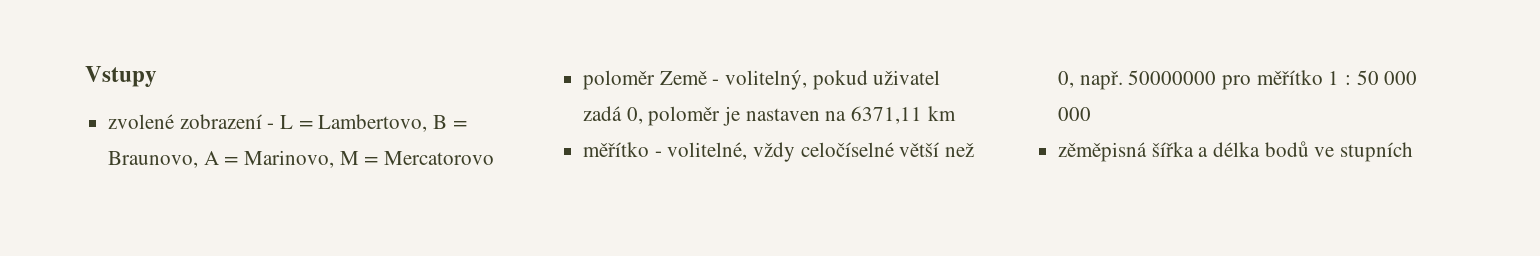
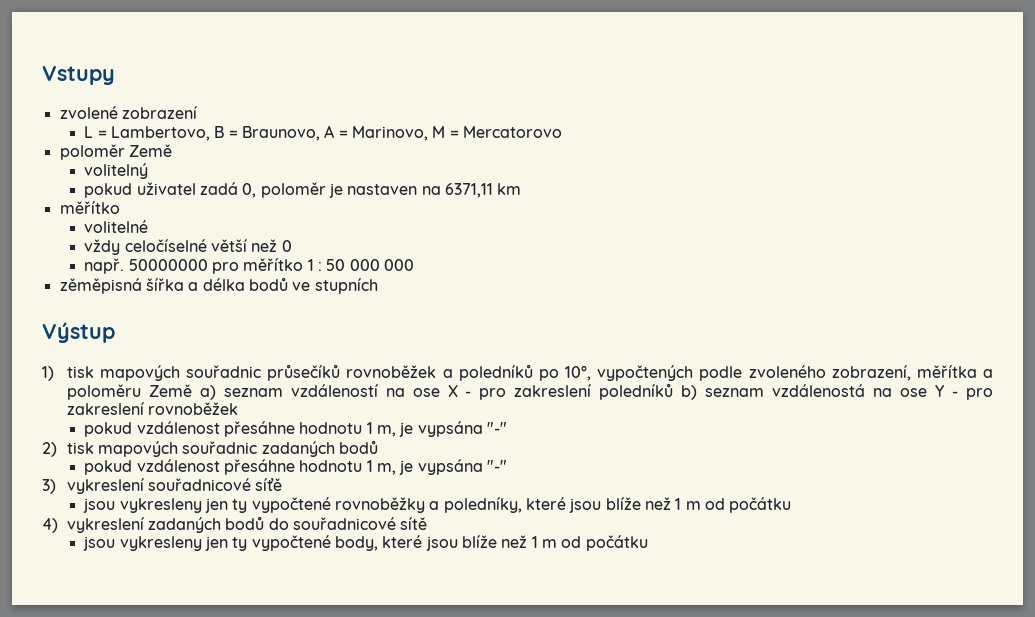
- zvolené zobrazení - L = Lambertovo, B = Braunovo, A = Marinovo, M = Mercatorovo
+ zvolené zobrazení
+ L = Lambertovo, B = Braunovo, A = Marinovo, M = Mercatorovo
- poloměr Země - volitelný, pokud uživatel zadá 0, poloměr je nastaven na 6371,11 km
- měřítko - volitelné, vždy celočíselné větší než 0, např.
+ poloměr Země
+ volitelný
+ pokud uživatel zadá 0, poloměr je nastaven na 6371,11 km
+ měřítko
+ volitelné
+ vždy celočíselné větší než 0
+ např.
+ Výstup
+ 1) tisk mapových souřadnic průsečíků rovnoběžek a poledníků po 10°, vypočtených podle zvoleného zobrazení, měřítka a poloměru Země a) seznam vzdáleností na ose X - pro zakreslení poledníků b) seznam vzdálenostá na ose Y - pro zakreslení rovnoběžek
+ pokud vzdálenost přesáhne hodnotu 1 m, je vypsána "-"
+ 2) tisk mapových souřadnic zadaných bodů
+ pokud vzdálenost přesáhne hodnotu 1 m, je vypsána "-"
+ 3) vykreslení souřadnicové síťě
+ jsou vykresleny jen ty vypočtené rovnoběžky a poledníky, které jsou blíže než 1 m od počátku
+ 4) vykreslení zadaných bodů do souřadnicové sítě
+ jsou vykresleny jen ty vypočtené body, které jsou blíže než 1 m od počátku

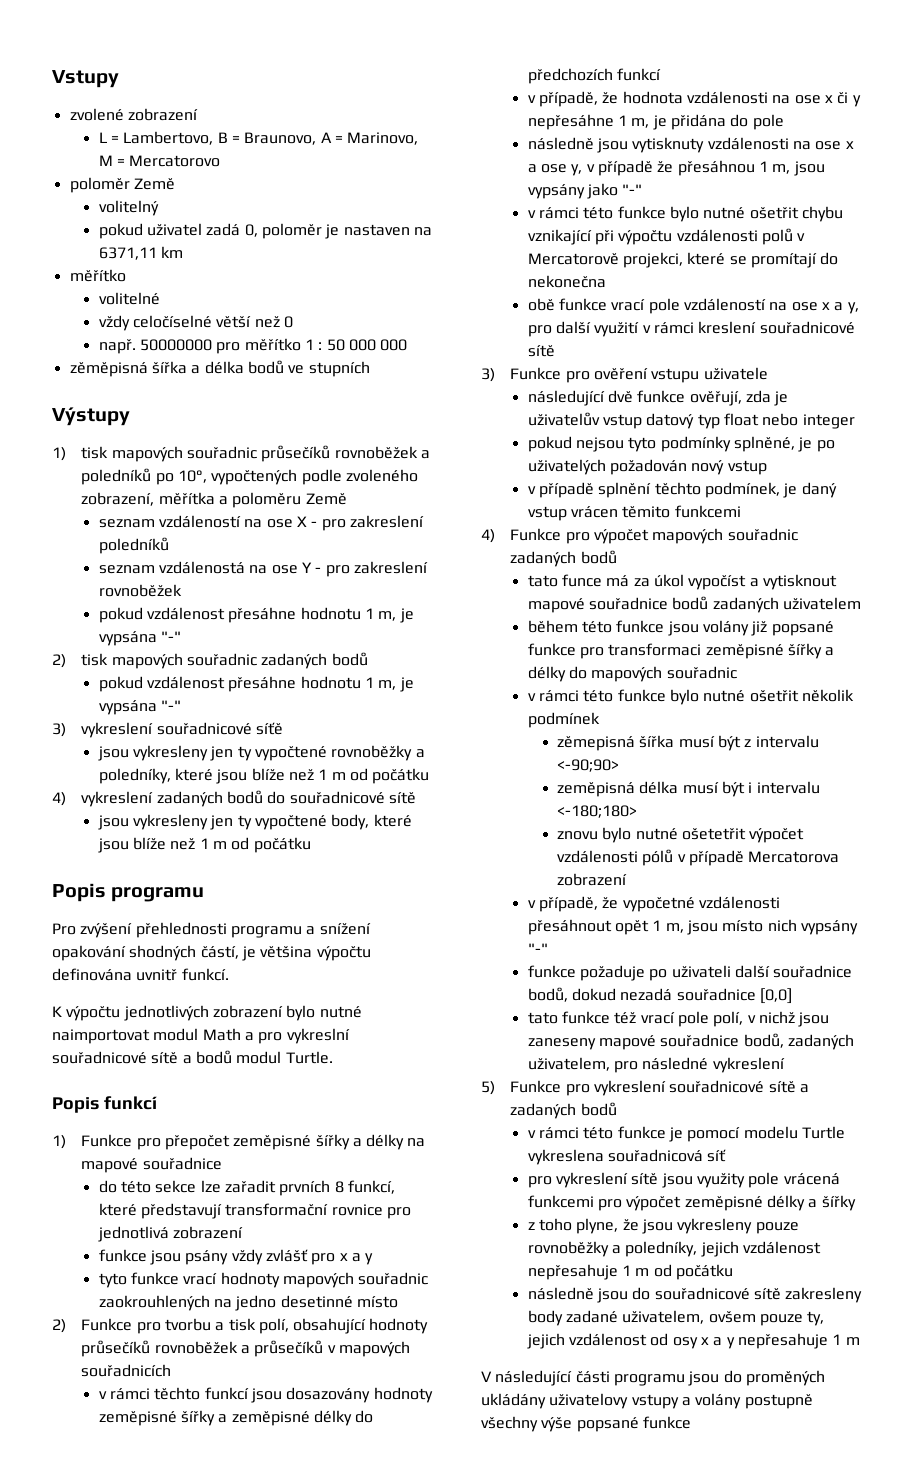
- Výstup
+ Výstupy
- 1) tisk mapových souřadnic průsečíků rovnoběžek a poledníků po 10°, vypočtených podle zvoleného zobrazení, měřítka a poloměru Země a) seznam vzdáleností na ose X - pro zakreslení poledníků b) seznam vzdálenostá na ose Y - pro zakreslení rovnoběžek
+ 1) tisk mapových souřadnic průsečíků rovnoběžek a poledníků po 10°, vypočtených podle zvoleného zobrazení, měřítka a poloměru Země
+ seznam vzdáleností na ose X - pro zakreslení poledníků
+ seznam vzdálenostá na ose Y - pro zakreslení rovnoběžek
+ Popis programu
+ Pro zvýšení přehlednosti programu a snížení opakování shodných částí, je většina výpočtu definována uvnitř funkcí.
+ K výpočtu jednotlivých zobrazení bylo nutné naimportovat modul Math a pro vykreslní souřadnicové sítě a bodů modul Turtle.
+ Popis funkcí
+ 1) Funkce pro přepočet zeměpisné šířky a délky na mapové souřadnice
+ do této sekce lze zařadit prvních 8 funkcí, které představují transformační rovnice pro jednotlivá zobrazení
+ funkce jsou psány vždy zvlášť pro x a y
+ tyto funkce vrací hodnoty mapových souřadnic zaokrouhlených na jedno desetinné místo
+ 2) Funkce pro tvorbu a tisk polí, obsahující hodnoty průsečíků rovnoběžek a průsečíků v mapových souřadnicích
+ v rámci těchto funkcí jsou dosazovány hodnoty zeměpisné šířky a zeměpisné délky do předchozích funkcí
+ v případě, že hodnota vzdálenosti na ose x či y nepřesáhne 1 m, je přidána do pole
+ následně jsou vytisknuty vzdálenosti na ose x a ose y, v případě že přesáhnou 1 m, jsou vypsány jako "-"
+ v rámci této funkce bylo nutné ošetřit chybu vznikající při výpočtu vzdálenosti polů v Mercatorově projekci, které se promítají do nekonečna
+ obě funkce vrací pole vzdáleností na ose x a y, pro další využití v rámci kreslení souřadnicové sítě
+ 3) Funkce pro ověření vstupu uživatele
+ následující dvě funkce ověřují, zda je uživatelův vstup datový typ float nebo integer
+ pokud nejsou tyto podmínky splněné, je po uživatelých požadován nový vstup
+ v případě splnění těchto podmínek, je daný vstup vrácen těmito funkcemi
+ 4) Funkce pro výpočet mapových souřadnic zadaných bodů
+ tato funce má za úkol vypočíst a vytisknout mapové souřadnice bodů zadaných uživatelem
+ během této funkce jsou volány již popsané funkce pro transformaci zeměpisné šířky a délky do mapových souřadnic
+ v rámci této funkce bylo nutné ošetřit několik podmínek
+ zěmepisná šířka musí být z intervalu <-90;90>
+ zeměpisná délka musí být i intervalu <-180;180>
+ znovu bylo nutné ošetetřit výpočet vzdálenosti pólů v případě Mercatorova zobrazení
+ v případě, že vypočetné vzdálenosti přesáhnout opět 1 m, jsou místo nich vypsány "-"
+ funkce požaduje po uživateli další souřadnice bodů, dokud nezadá souřadnice [0,0]
+ tato funkce též vrací pole polí, v nichž jsou zaneseny mapové souřadnice bodů, zadaných uživatelem, pro následné vykreslení
+ 5) Funkce pro vykreslení souřadnicové sítě a zadaných bodů
+ v rámci této funkce je pomocí modelu Turtle vykreslena souřadnicová síť
+ pro vykreslení sítě jsou využity pole vrácená funkcemi pro výpočet zeměpisné délky a šířky
+ z toho plyne, že jsou vykresleny pouze rovnoběžky a poledníky, jejich vzdálenost nepřesahuje 1 m od počátku
+ následně jsou do souřadnicové sítě zakresleny body zadané uživatelem, ovšem pouze ty, jejich vzdálenost od osy x a y nepřesahuje 1 m
+ V následující části programu jsou do proměných ukládány uživatelovy vstupy a volány postupně všechny výše popsané funkce

